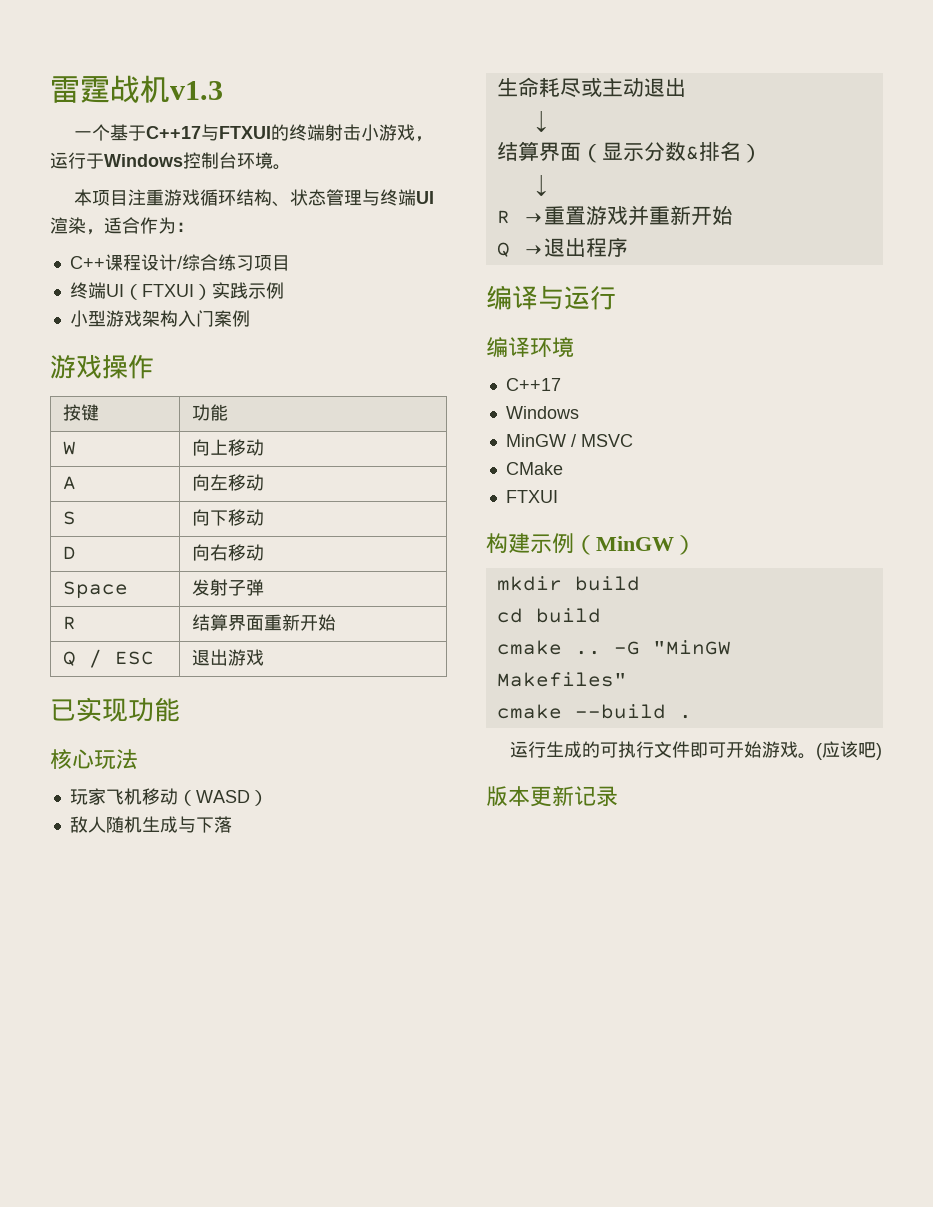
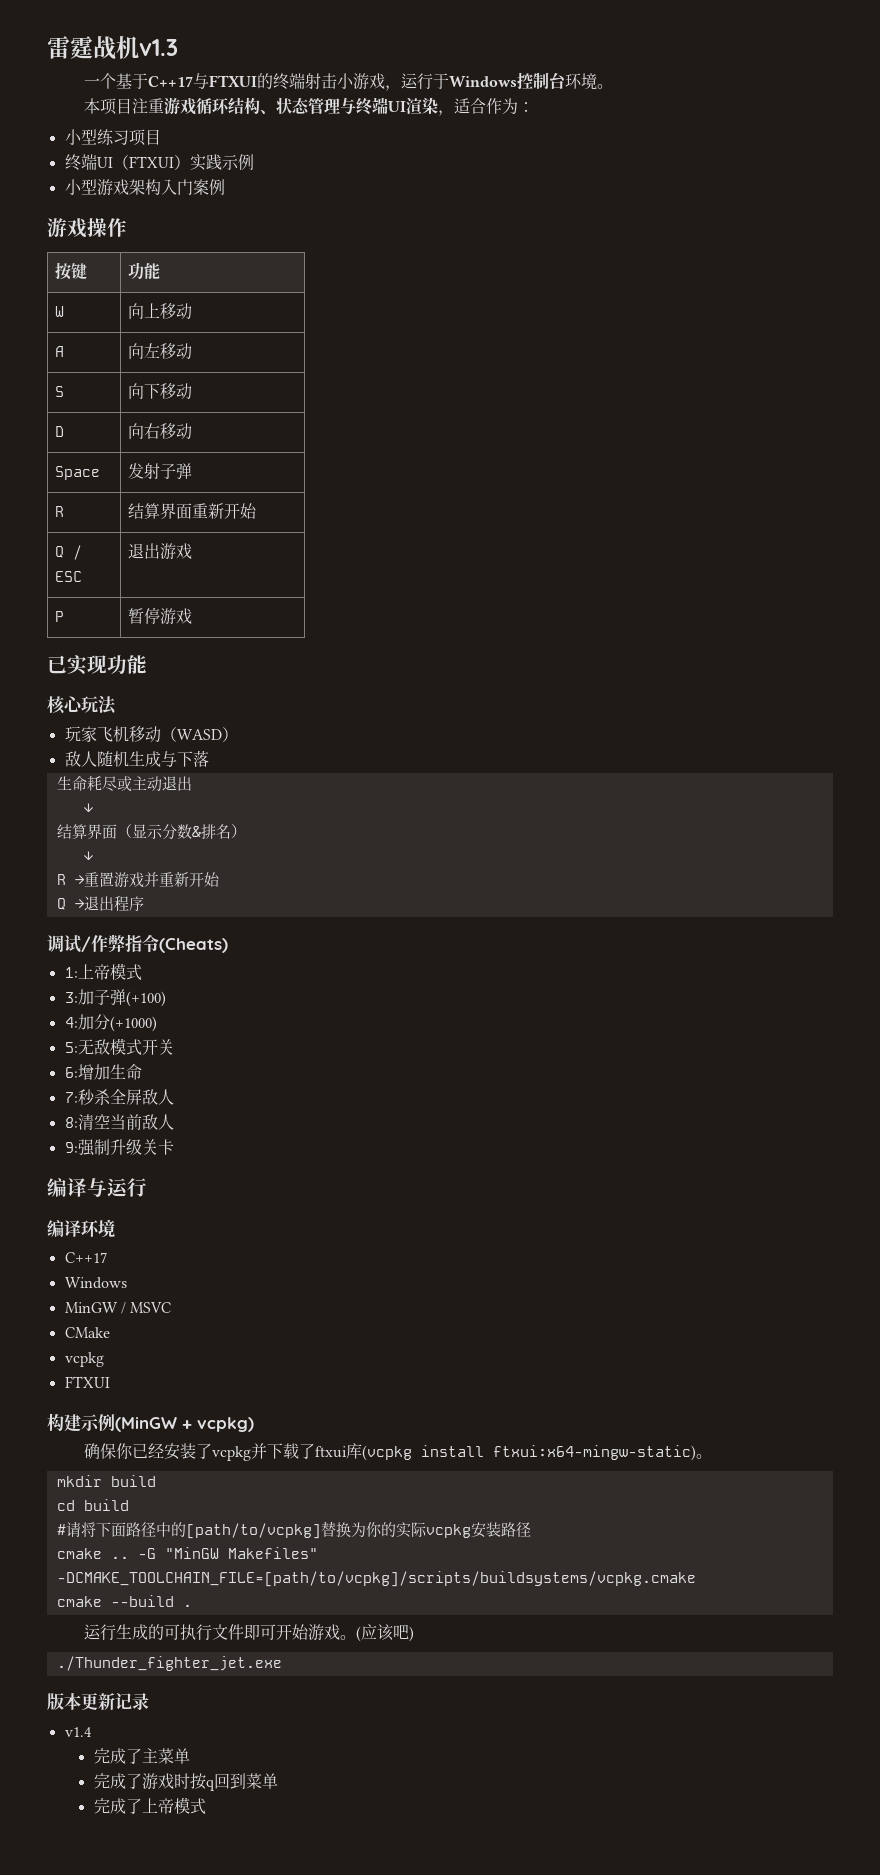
- C++课程设计/综合练习项目
+ 小型练习项目
+ P | 暂停游戏
+ 调试/作弊指令(Cheats)
+ 1:上帝模式
+ 3:加子弹(+100)
+ 4:加分(+1000)
+ 5:无敌模式开关
+ 6:增加生命
+ 7:秒杀全屏敌人
+ 8:清空当前敌人
+ 9:强制升级关卡
  CMake
+ vcpkg
- 构建示例（MinGW）
+ 构建示例(MinGW + vcpkg)
+ 确保你已经安装了vcpkg并下载了ftxui库(vcpkg install ftxui:x64-mingw-static)。
  mkdir build
  cd build
+ #请将下面路径中的[path/to/vcpkg]替换为你的实际vcpkg安装路径
- -G "MinGW Makefiles"
+ -G "MinGW Makefiles" -DCMAKE_TOOLCHAIN_FILE=[path/to/vcpkg]/scripts/buildsystems/vcpkg.cmake
+ ./Thunder_fighter_jet.exe
+ v1.4
+ 完成了主菜单
+ 完成了游戏时按q回到菜单
+ 完成了上帝模式

